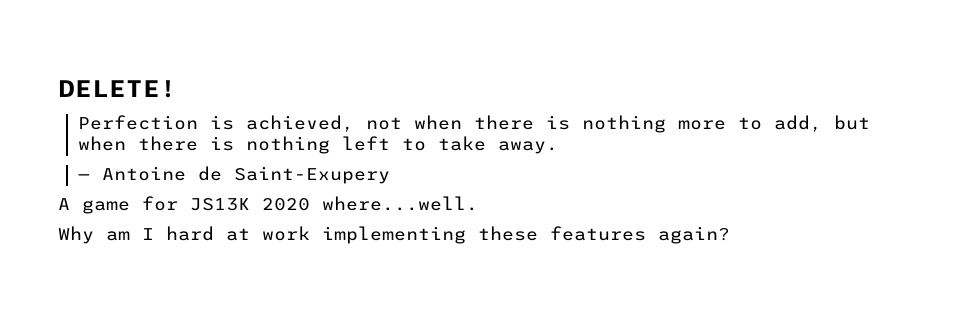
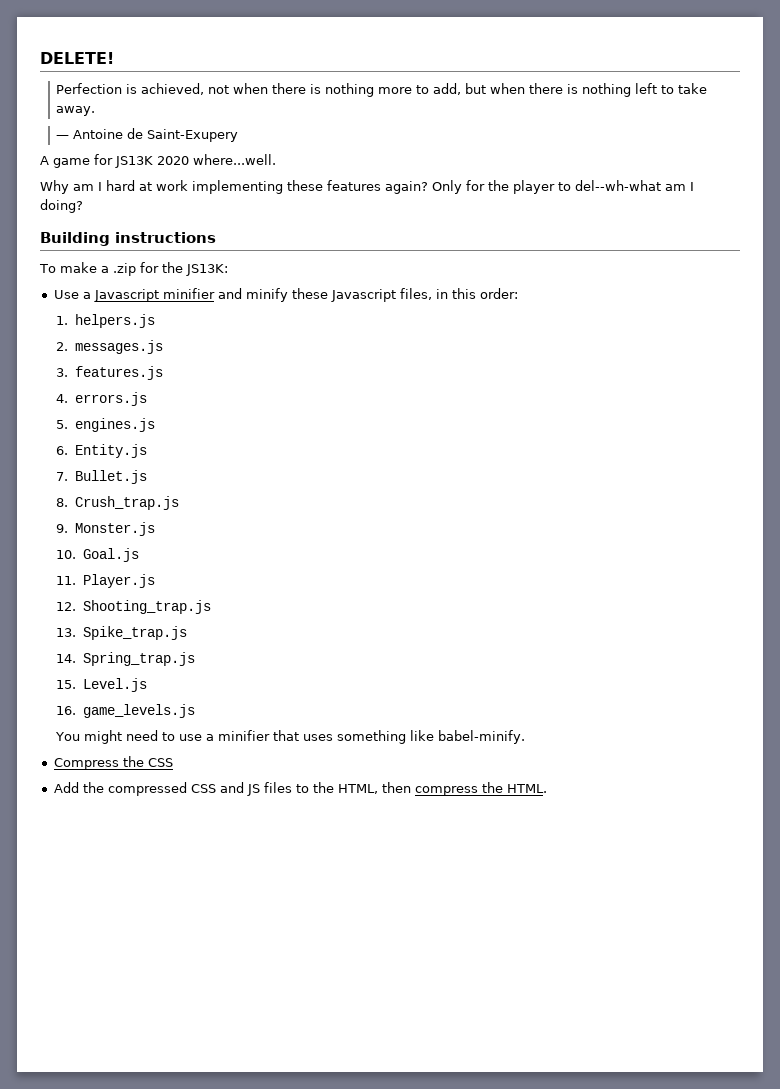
+ Only for the player to del--wh-what am I doing?
+ Building instructions
+ To make a .zip for the JS13K:
+ Use a Javascript minifier and minify these Javascript files, in this order:
+ 1. helpers.js
+ 2. messages.js
+ 3. features.js
+ 4. errors.js
+ 5. engines.js
+ 6. Entity.js
+ 7. Bullet.js
+ 8. Crush_trap.js
+ 9. Monster.js
+ 10. Goal.js
+ 11. Player.js
+ 12. Shooting_trap.js
+ 13. Spike_trap.js
+ 14. Spring_trap.js
+ 15. Level.js
+ 16. game_levels.js
+ You might need to use a minifier that uses something like babel-minify.
+ Compress the CSS
+ Add the compressed CSS and JS files to the HTML, then compress the HTML.

